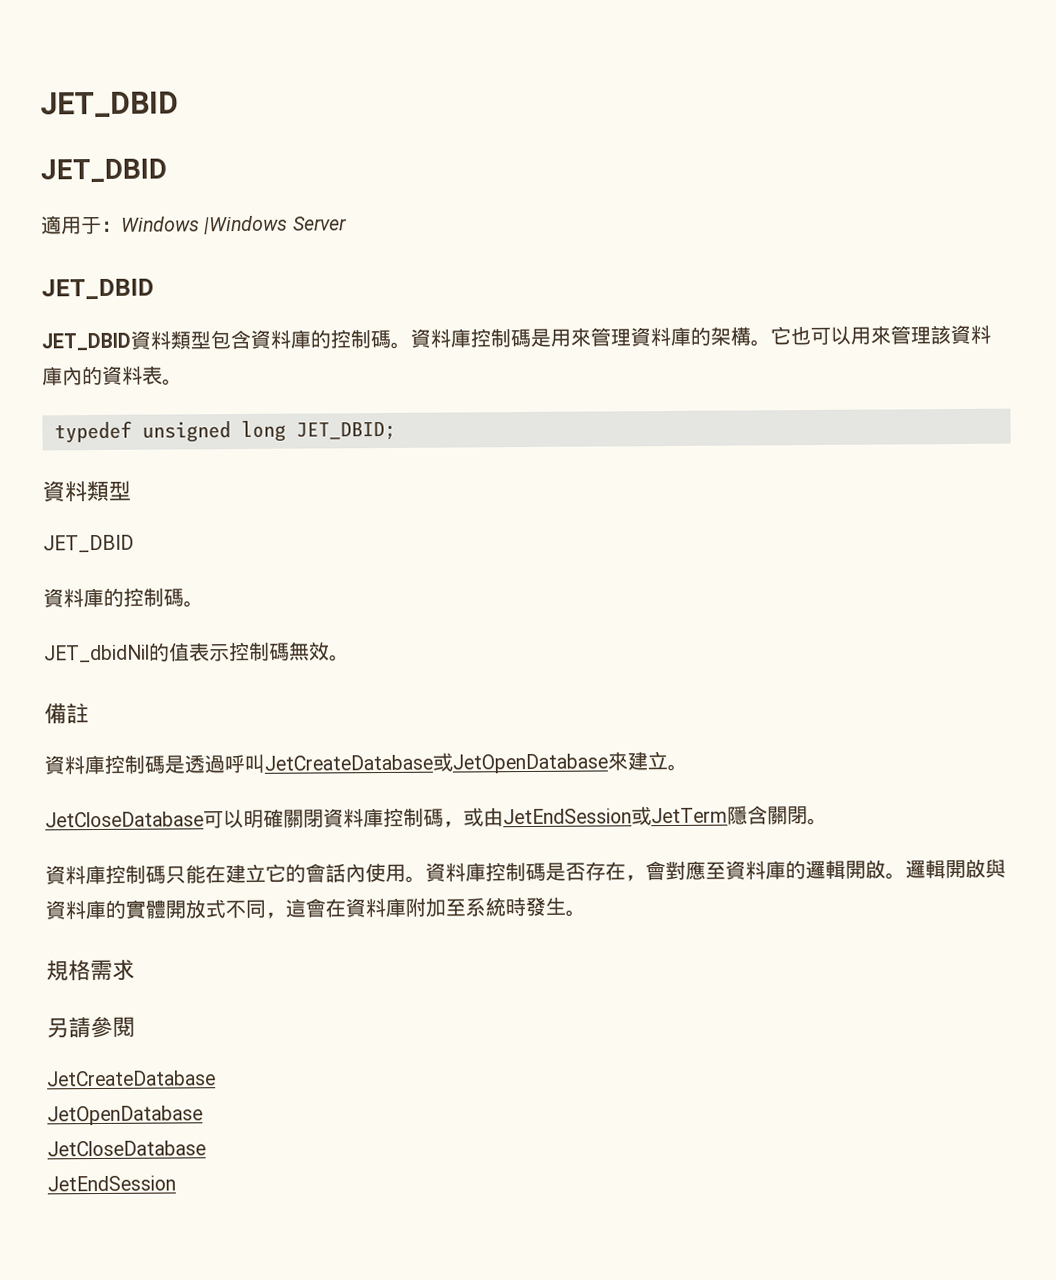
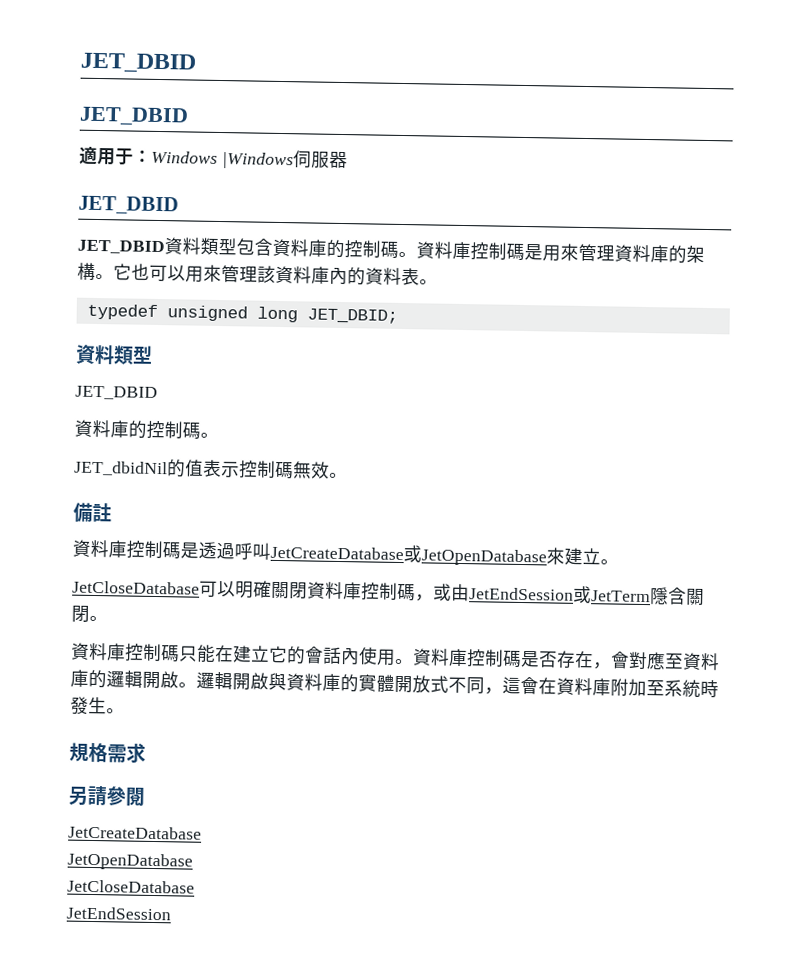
- 適用于：Windows |Windows Server
+ 適用于：Windows |Windows伺服器

